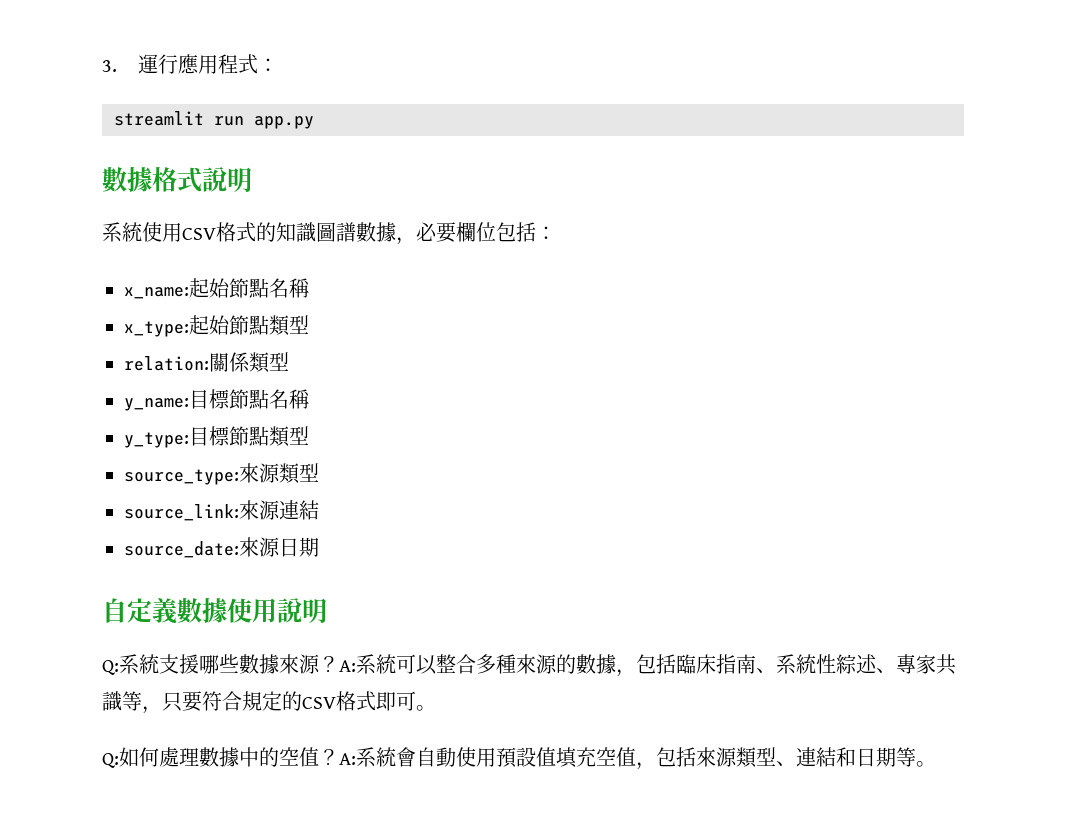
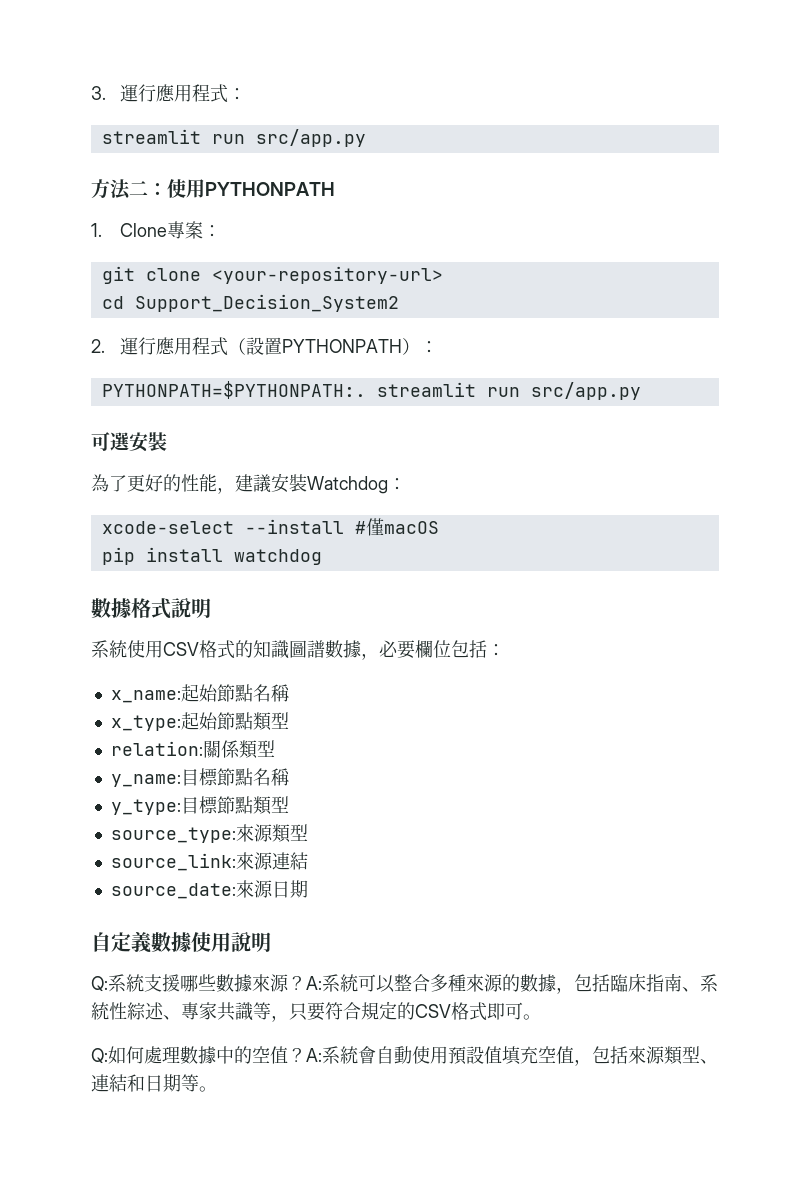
  3.運行應用程式：
- streamlit run app.py
+ streamlit run src/app.py
+ 方法二：使用PYTHONPATH
+ 1. Clone專案：
+ git clone <your-repository-url>
+ cd Support_Decision_System2
+ 2.運行應用程式（設置PYTHONPATH）：
+ PYTHONPATH=$PYTHONPATH:. streamlit run src/app.py
+ 可選安裝
+ 為了更好的性能，建議安裝Watchdog：
+ xcode-select --install #僅macOS
+ pip install watchdog

